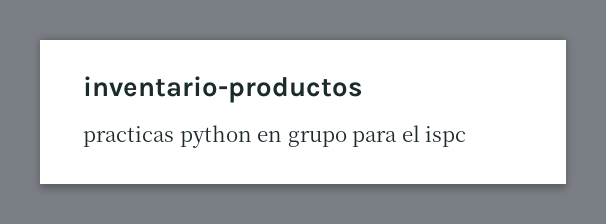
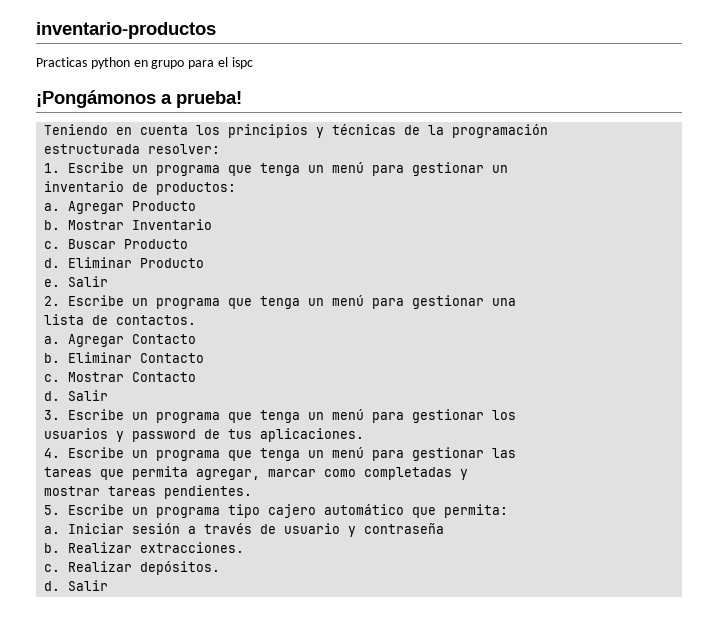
- practicas python en grupo para el ispc
+ Practicas python en grupo para el ispc
+ ¡Pongámonos a prueba!
+ Teniendo en cuenta los principios y técnicas de la programación
+ estructurada resolver:
+ 1. Escribe un programa que tenga un menú para gestionar un
+ inventario de productos:
+ a. Agregar Producto
+ b. Mostrar Inventario
+ c. Buscar Producto
+ d. Eliminar Producto
+ e. Salir
+ 2. Escribe un programa que tenga un menú para gestionar una
+ lista de contactos.
+ a. Agregar Contacto
+ b. Eliminar Contacto
+ c. Mostrar Contacto
+ d. Salir
+ 3. Escribe un programa que tenga un menú para gestionar los
+ usuarios y password de tus aplicaciones.
+ 4. Escribe un programa que tenga un menú para gestionar las
+ tareas que permita agregar, marcar como completadas y
+ mostrar tareas pendientes.
+ 5. Escribe un programa tipo cajero automático que permita:
+ a. Iniciar sesión a través de usuario y contraseña
+ b. Realizar extracciones.
+ c. Realizar depósitos.
+ d. Salir

